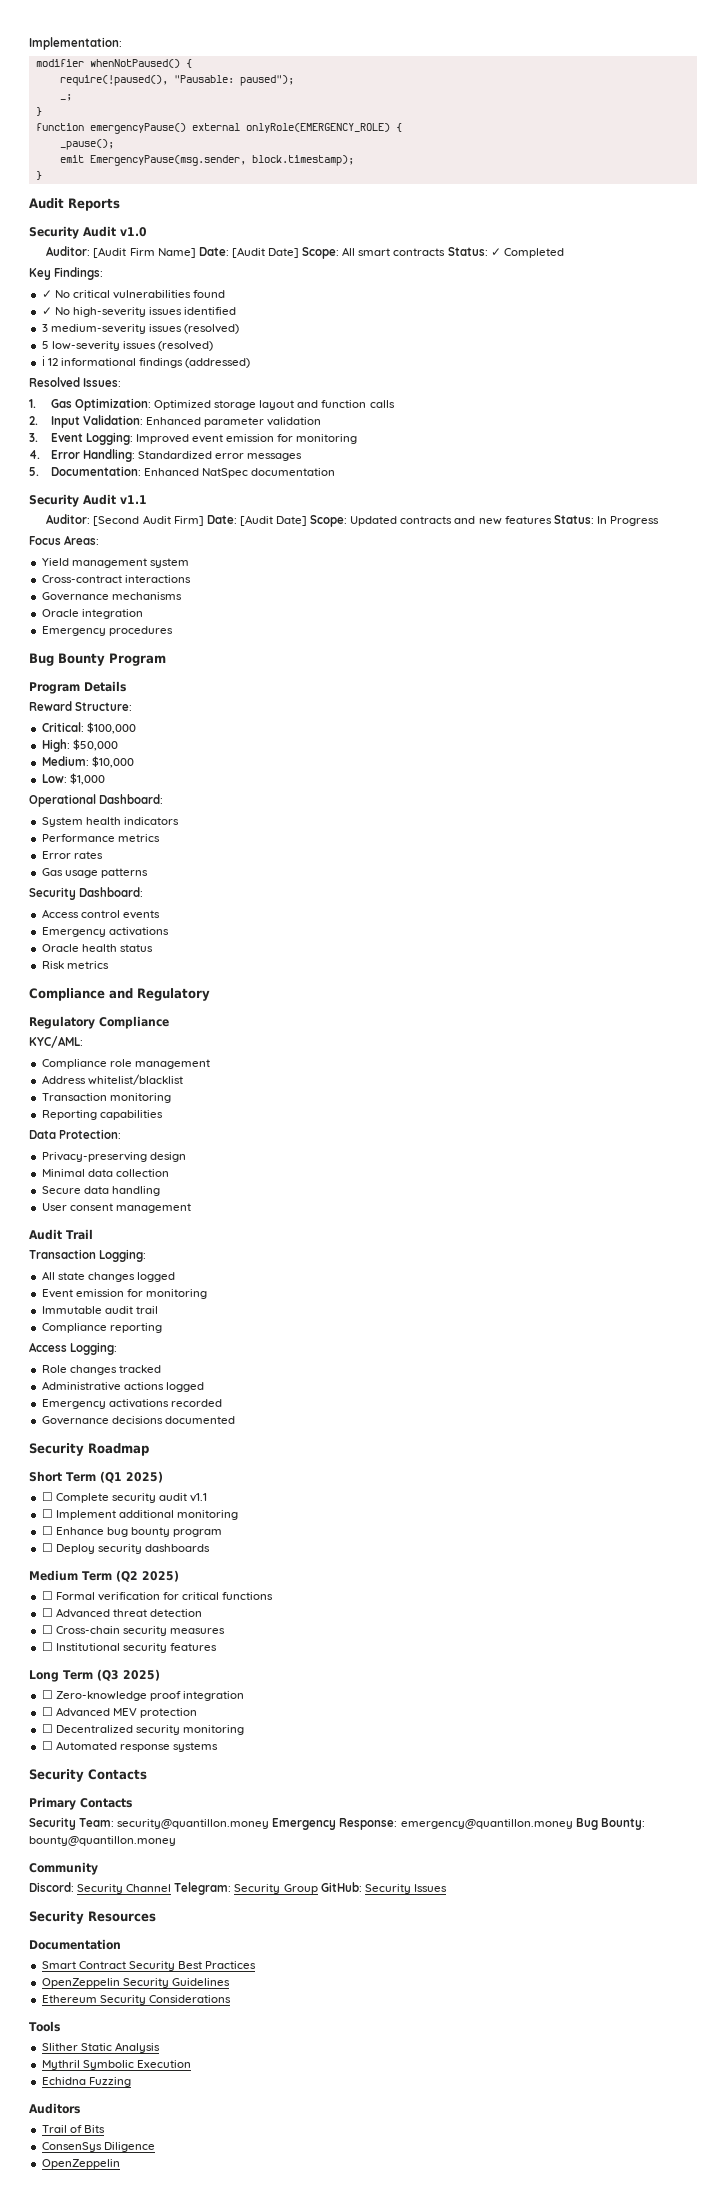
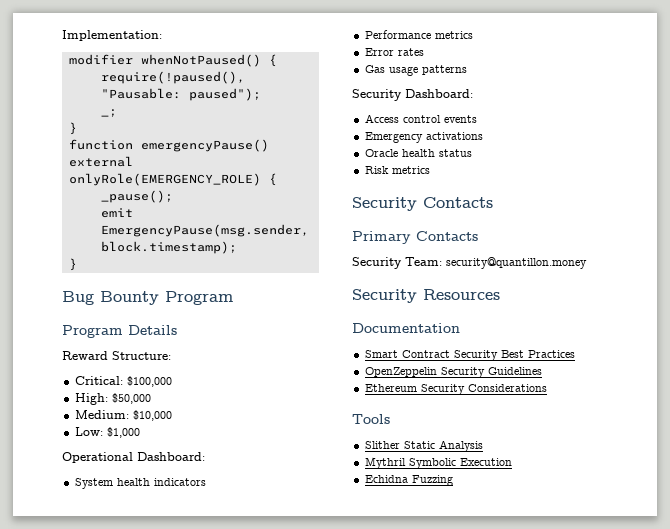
- Audit Reports
- Security Audit v1.0
- Auditor: [Audit Firm Name] Date: [Audit Date] Scope: All smart contracts Status: ✓ Completed
- Key Findings:
- ✓ No critical vulnerabilities found
- ✓ No high-severity issues identified
- 3 medium-severity issues (resolved)
- 5 low-severity issues (resolved)
- ℹ 12 informational findings (addressed)
- Resolved Issues:
- 1. Gas Optimization: Optimized storage layout and function calls
- 2. Input Validation: Enhanced parameter validation
- 3. Event Logging: Improved event emission for monitoring
- 4. Error Handling: Standardized error messages
- 5. Documentation: Enhanced NatSpec documentation
- Security Audit v1.1
- Auditor: [Second Audit Firm] Date: [Audit Date] Scope: Updated contracts and new features Status: In Progress
- Focus Areas:
- Yield management system
- Cross-contract interactions
- Governance mechanisms
- Oracle integration
- Emergency procedures
- Compliance and Regulatory
- Regulatory Compliance
- KYC/AML:
- Compliance role management
- Address whitelist/blacklist
- Transaction monitoring
- Reporting capabilities
- Data Protection:
- Privacy-preserving design
- Minimal data collection
- Secure data handling
- User consent management
- Audit Trail
- Transaction Logging:
- All state changes logged
- Event emission for monitoring
- Immutable audit trail
- Compliance reporting
- Access Logging:
- Role changes tracked
- Administrative actions logged
- Emergency activations recorded
- Governance decisions documented
- Security Roadmap
- Short Term (Q1 2025)
- ☐ Complete security audit v1.1
- ☐ Implement additional monitoring
- ☐ Enhance bug bounty program
- ☐ Deploy security dashboards
- Medium Term (Q2 2025)
- ☐ Formal verification for critical functions
- ☐ Advanced threat detection
- ☐ Cross-chain security measures
- ☐ Institutional security features
- Long Term (Q3 2025)
- ☐ Zero-knowledge proof integration
- ☐ Advanced MEV protection
- ☐ Decentralized security monitoring
- ☐ Automated response systems
- Security Team: security@quantillon.money Emergency Response: emergency@quantillon.money Bug Bounty: bounty@quantillon.money
- Community
- Discord: Security Channel Telegram: Security Group GitHub: Security Issues
+ Security Team: security@quantillon.money
- Auditors
- Trail of Bits
- ConsenSys Diligence
- OpenZeppelin

